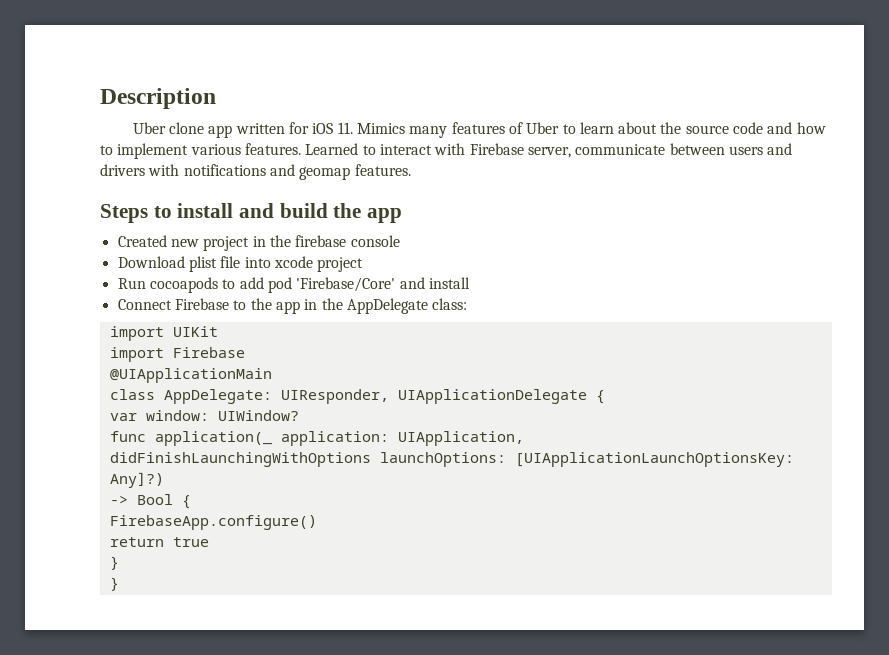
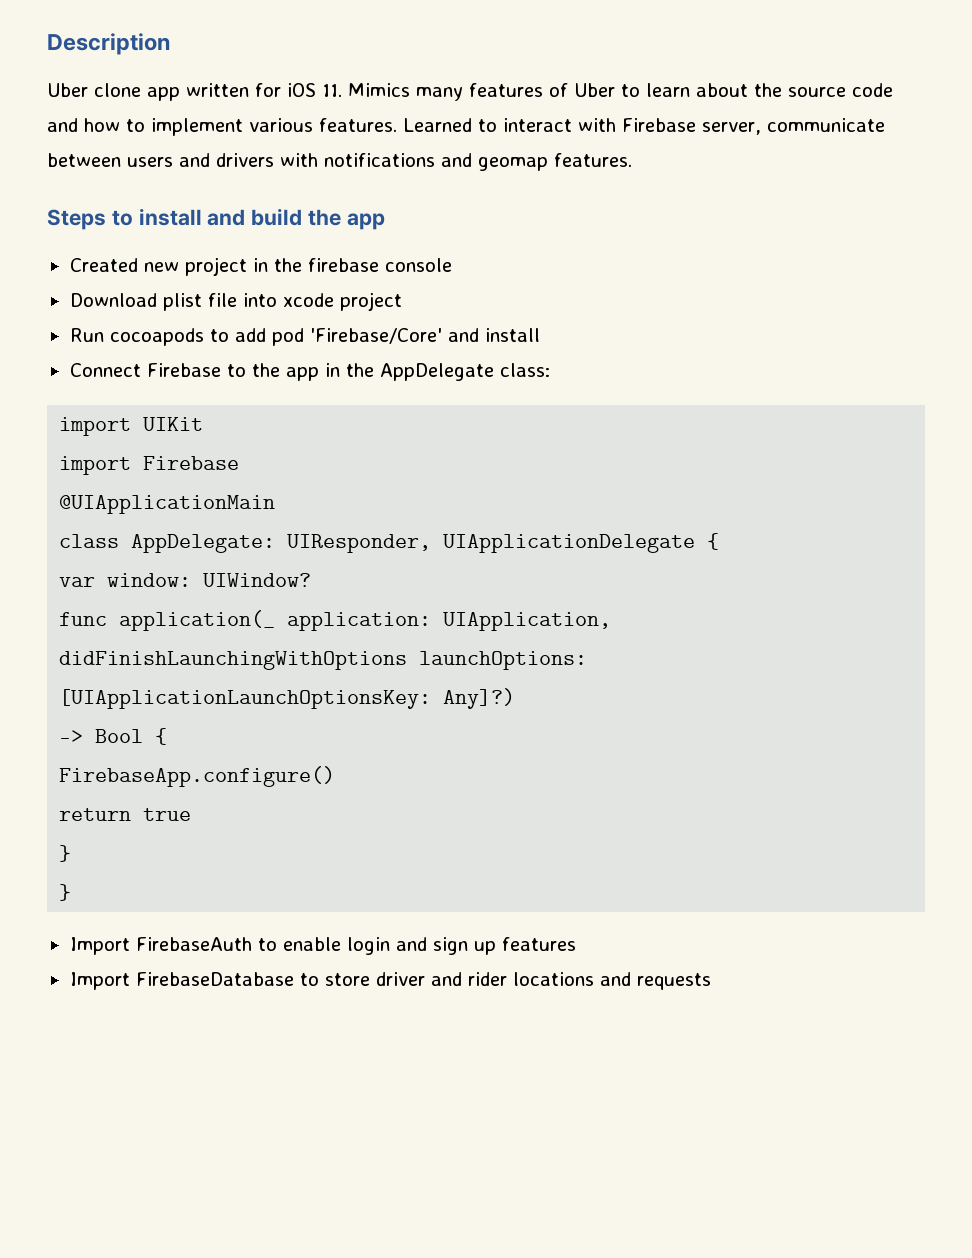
+ Import FirebaseAuth to enable login and sign up features
+ Import FirebaseDatabase to store driver and rider locations and requests

